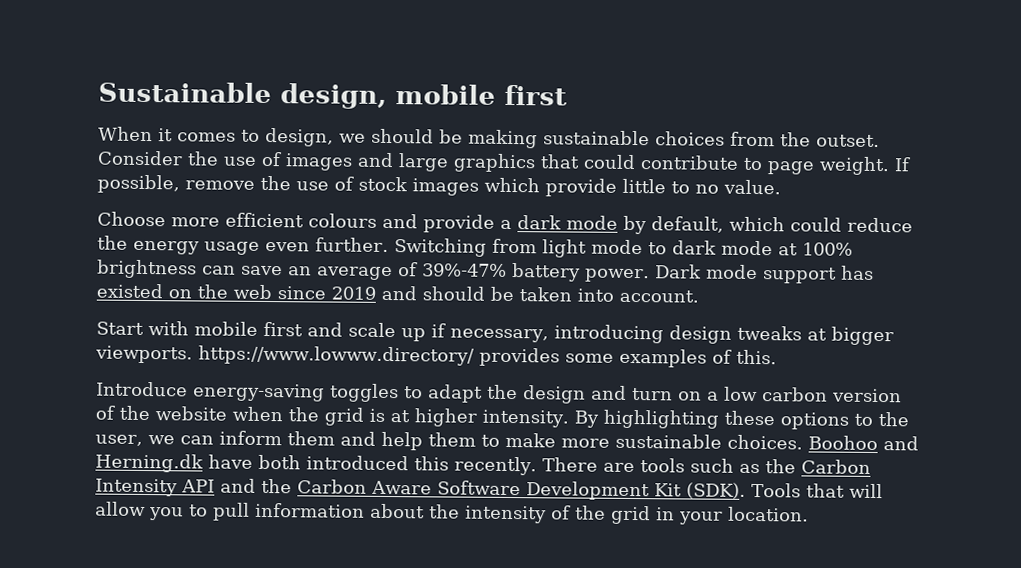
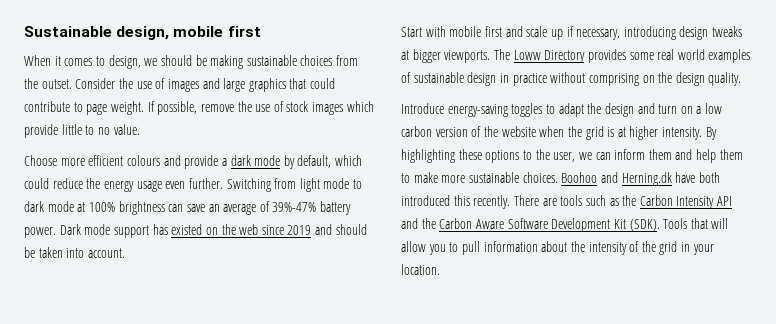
- Start with mobile first and scale up if necessary, introducing design tweaks at bigger viewports. https://www.lowww.directory/ provides some examples of this.
+ Start with mobile first and scale up if necessary, introducing design tweaks at bigger viewports. The Loww Directory provides some real world examples of sustainable design in practice without comprising on the design quality.

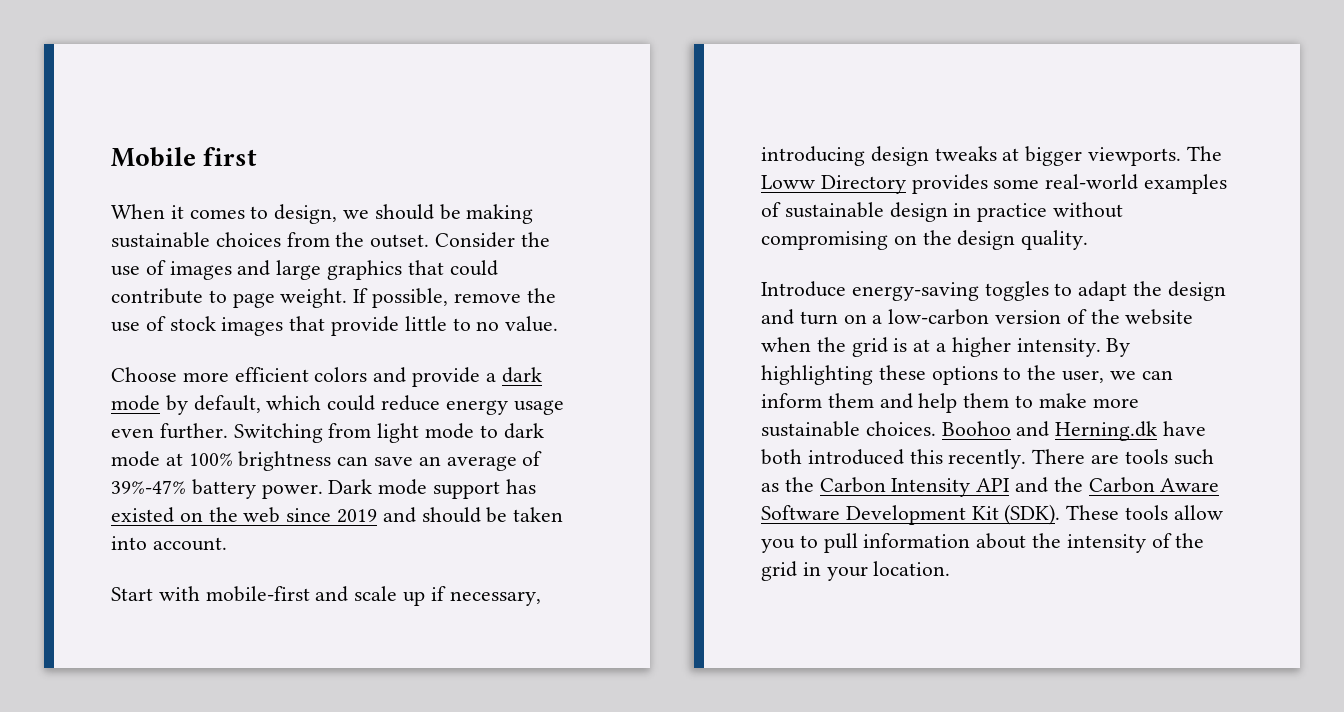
- Sustainable design, mobile first
+ Mobile first
- If possible, remove the use of stock images which provide little to no value.
+ If possible, remove the use of stock images that provide little to no value.
- Choose more efficient colours and provide a dark mode by default, which could reduce the energy usage even further.
+ Choose more efficient colors and provide a dark mode by default, which could reduce energy usage even further.
- Start with mobile first and scale up if necessary, introducing design tweaks at bigger viewports.
+ Start with mobile-first and scale up if necessary, introducing design tweaks at bigger viewports.
- The Loww Directory provides some real world examples of sustainable design in practice without comprising on the design quality.
+ The Loww Directory provides some real-world examples of sustainable design in practice without compromising on the design quality.
- Introduce energy-saving toggles to adapt the design and turn on a low carbon version of the website when the grid is at higher intensity.
+ Introduce energy-saving toggles to adapt the design and turn on a low-carbon version of the website when the grid is at a higher intensity.
- Tools that will allow you to pull information about the intensity of the grid in your location.
+ These tools allow you to pull information about the intensity of the grid in your location.

